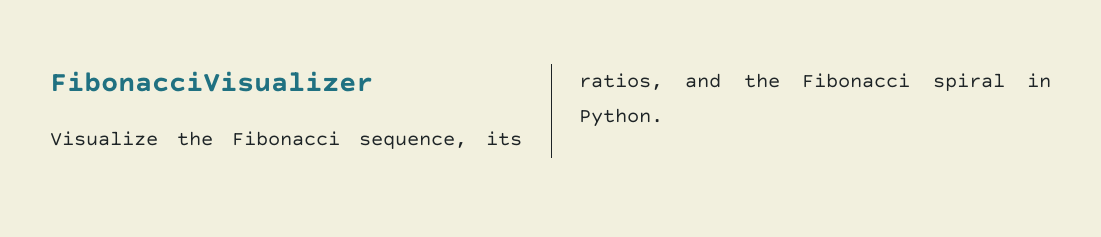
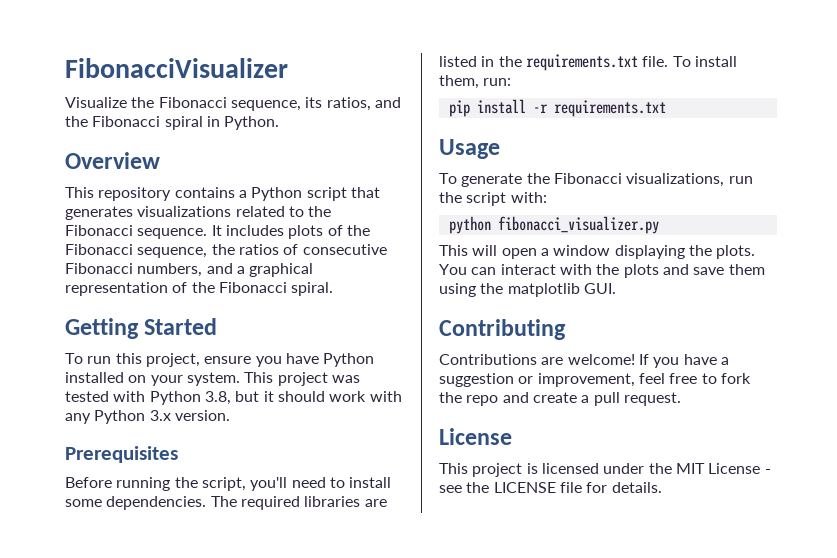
+ Overview
+ This repository contains a Python script that generates visualizations related to the Fibonacci sequence. It includes plots of the Fibonacci sequence, the ratios of consecutive Fibonacci numbers, and a graphical representation of the Fibonacci spiral.
+ Getting Started
+ To run this project, ensure you have Python installed on your system. This project was tested with Python 3.8, but it should work with any Python 3.x version.
+ Prerequisites
+ Before running the script, you'll need to install some dependencies. The required libraries are listed in the requirements.txt file. To install them, run:
+ pip install -r requirements.txt
+ Usage
+ To generate the Fibonacci visualizations, run the script with:
+ python fibonacci_visualizer.py
+ This will open a window displaying the plots. You can interact with the plots and save them using the matplotlib GUI.
+ Contributing
+ Contributions are welcome! If you have a suggestion or improvement, feel free to fork the repo and create a pull request.
+ License
+ This project is licensed under the MIT License - see the LICENSE file for details.

